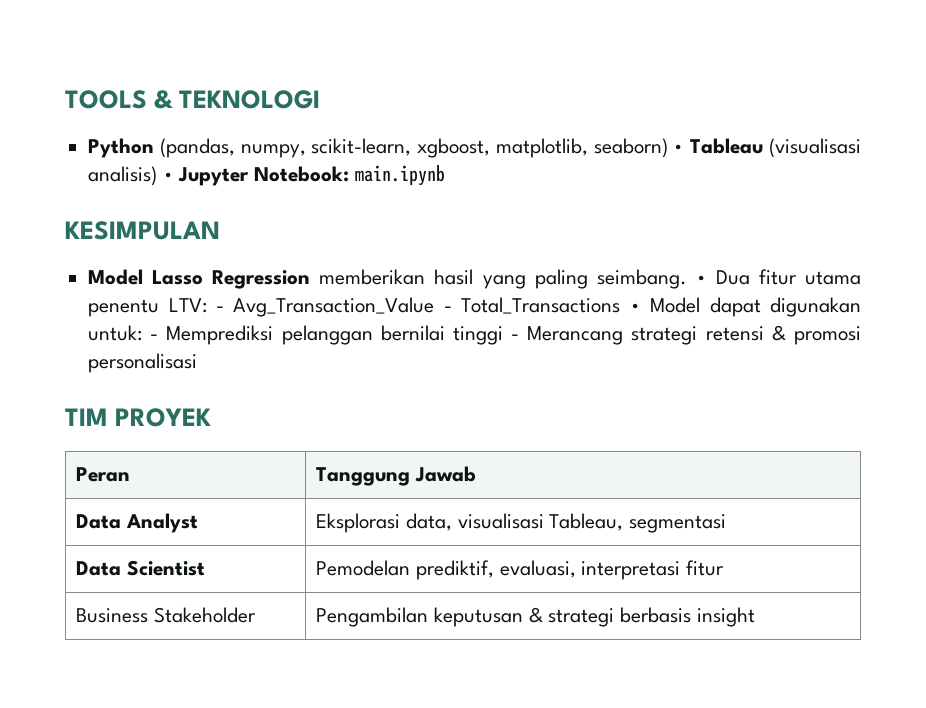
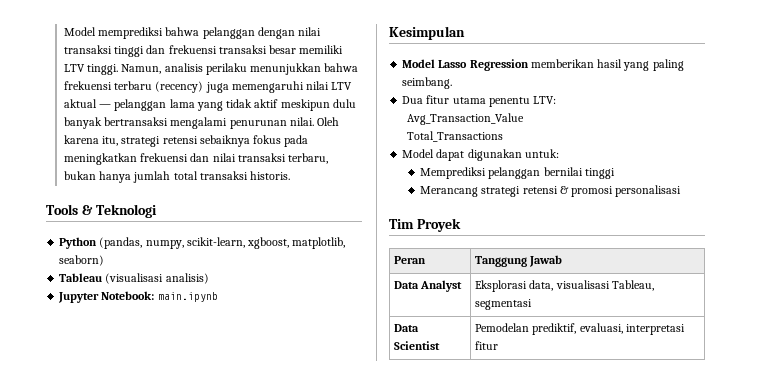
- TOOLS & TEKNOLOGI
+ Model memprediksi bahwa pelanggan dengan nilai transaksi tinggi dan frekuensi transaksi besar memiliki LTV tinggi. Namun, analisis perilaku menunjukkan bahwa frekuensi terbaru (recency) juga memengaruhi nilai LTV aktual — pelanggan lama yang tidak aktif meskipun dulu banyak bertransaksi mengalami penurunan nilai. Oleh karena itu, strategi retensi sebaiknya fokus pada meningkatkan frekuensi dan nilai transaksi terbaru, bukan hanya jumlah total transaksi historis.
+ Tools & Teknologi
- Python (pandas, numpy, scikit-learn, xgboost, matplotlib, seaborn) • Tableau (visualisasi analisis) • Jupyter Notebook: main.ipynb
+ Python (pandas, numpy, scikit-learn, xgboost, matplotlib, seaborn)
+ Tableau (visualisasi analisis)
+ Jupyter Notebook: main.ipynb
- KESIMPULAN
+ Kesimpulan
- Model Lasso Regression memberikan hasil yang paling seimbang. • Dua fitur utama penentu LTV: - Avg_Transaction_Value - Total_Transactions • Model dapat digunakan untuk: - Memprediksi pelanggan bernilai tinggi - Merancang strategi retensi & promosi personalisasi
+ Model Lasso Regression memberikan hasil yang paling seimbang.
+ Dua fitur utama penentu LTV:
+ Avg_Transaction_Value
+ Total_Transactions
+ Model dapat digunakan untuk:
+ Memprediksi pelanggan bernilai tinggi
+ Merancang strategi retensi & promosi personalisasi
- TIM PROYEK
+ Tim Proyek
- Business Stakeholder | Pengambilan keputusan & strategi berbasis insight

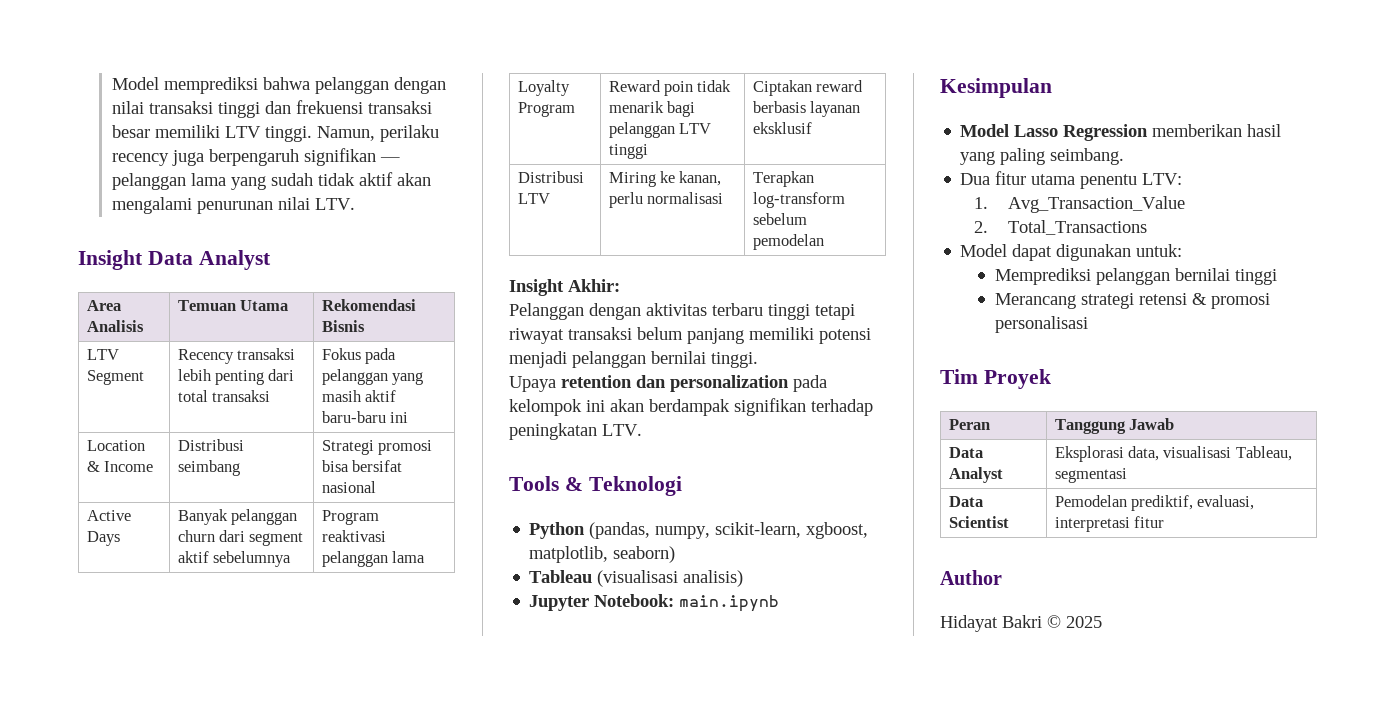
- Namun, analisis perilaku menunjukkan bahwa frekuensi terbaru (recency) juga memengaruhi nilai LTV aktual — pelanggan lama yang tidak aktif meskipun dulu banyak bertransaksi mengalami penurunan nilai. Oleh karena itu, strategi retensi sebaiknya fokus pada meningkatkan frekuensi dan nilai transaksi terbaru, bukan hanya jumlah total transaksi historis.
+ Namun, perilaku recency juga berpengaruh signifikan — pelanggan lama yang sudah tidak aktif akan mengalami penurunan nilai LTV.
+ Insight Data Analyst
+ Area Analisis | Temuan Utama | Rekomendasi Bisnis
+ LTV Segment | Recency transaksi lebih penting dari total transaksi | Fokus pada pelanggan yang masih aktif baru-baru ini
+ Location & Income | Distribusi seimbang | Strategi promosi bisa bersifat nasional
+ Active Days | Banyak pelanggan churn dari segment aktif sebelumnya | Program reaktivasi pelanggan lama
+ Loyalty Program | Reward poin tidak menarik bagi pelanggan LTV tinggi | Ciptakan reward berbasis layanan eksklusif
+ Distribusi LTV | Miring ke kanan, perlu normalisasi | Terapkan log-transform sebelum pemodelan
+ Insight Akhir:
+ Pelanggan dengan aktivitas terbaru tinggi tetapi riwayat transaksi belum panjang memiliki potensi menjadi pelanggan bernilai tinggi.
+ Upaya retention dan personalization pada kelompok ini akan berdampak signifikan terhadap peningkatan LTV.
- Avg_Transaction_Value
+ 1. Avg_Transaction_Value
- Total_Transactions
+ 2. Total_Transactions
+ Author
+ Hidayat Bakri © 2025

